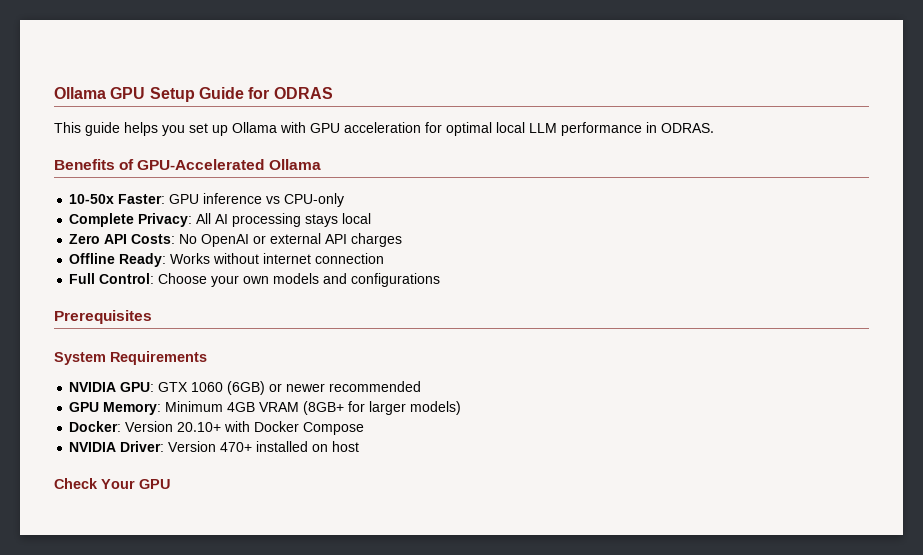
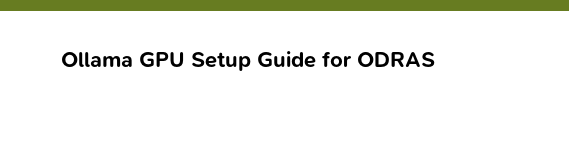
- This guide helps you set up Ollama with GPU acceleration for optimal local LLM performance in ODRAS.
- Benefits of GPU-Accelerated Ollama
- 10-50x Faster: GPU inference vs CPU-only
- Complete Privacy: All AI processing stays local
- Zero API Costs: No OpenAI or external API charges
- Offline Ready: Works without internet connection
- Full Control: Choose your own models and configurations
- Prerequisites
- System Requirements
- NVIDIA GPU: GTX 1060 (6GB) or newer recommended
- GPU Memory: Minimum 4GB VRAM (8GB+ for larger models)
- Docker: Version 20.10+ with Docker Compose
- NVIDIA Driver: Version 470+ installed on host
- Check Your GPU

